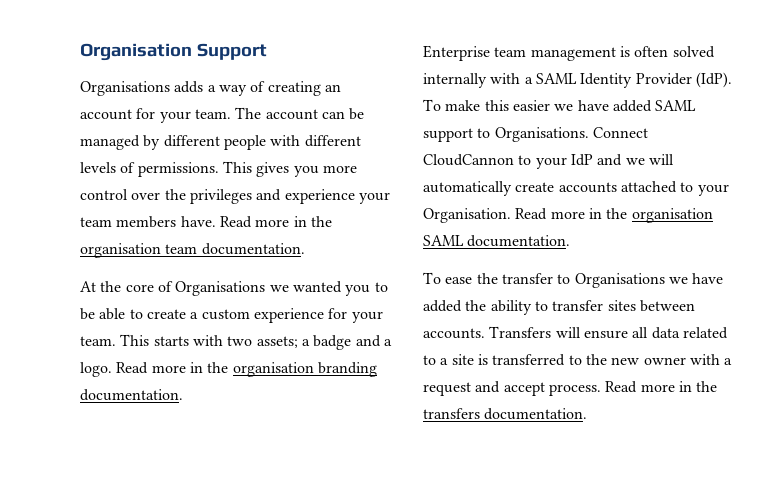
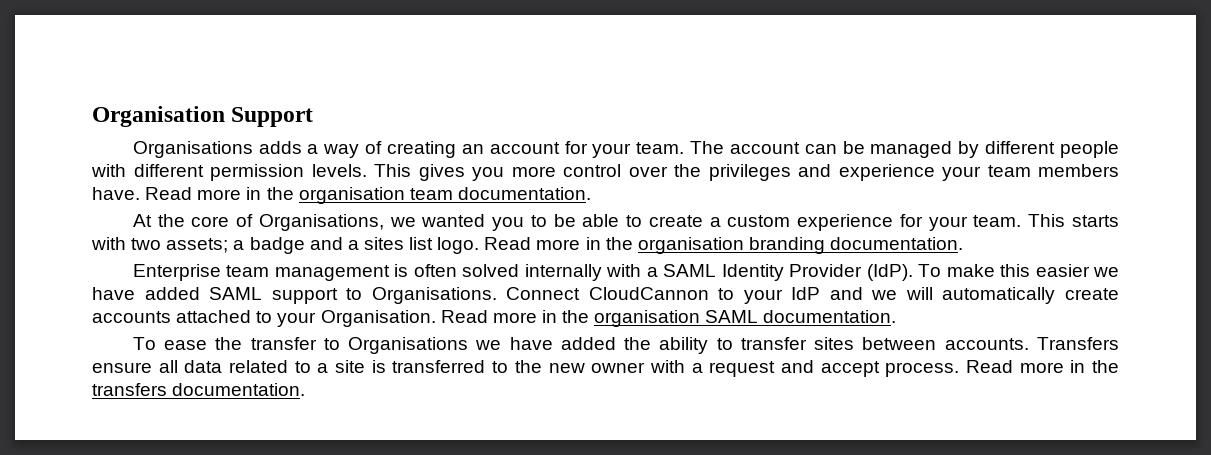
- The account can be managed by different people with different levels of permissions.
+ The account can be managed by different people with different permission levels.
- At the core of Organisations we wanted you to be able to create a custom experience for your team.
+ At the core of Organisations, we wanted you to be able to create a custom experience for your team.
- This starts with two assets; a badge and a logo.
+ This starts with two assets; a badge and a sites list logo.
- Transfers will ensure all data related to a site is transferred to the new owner with a request and accept process.
+ Transfers ensure all data related to a site is transferred to the new owner with a request and accept process.

